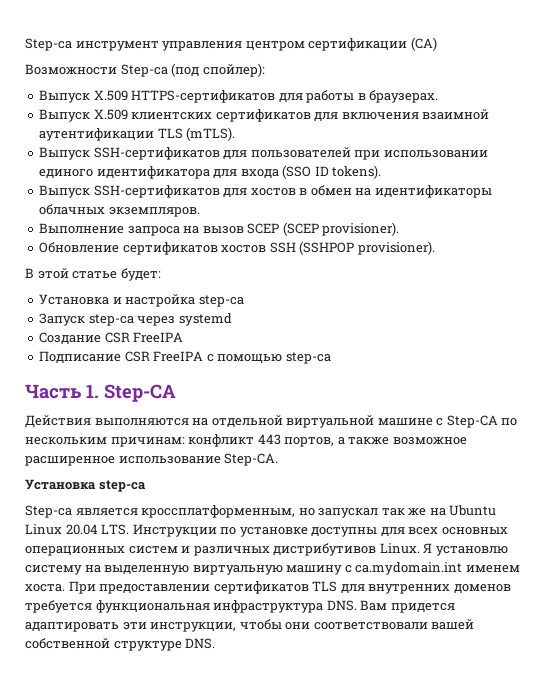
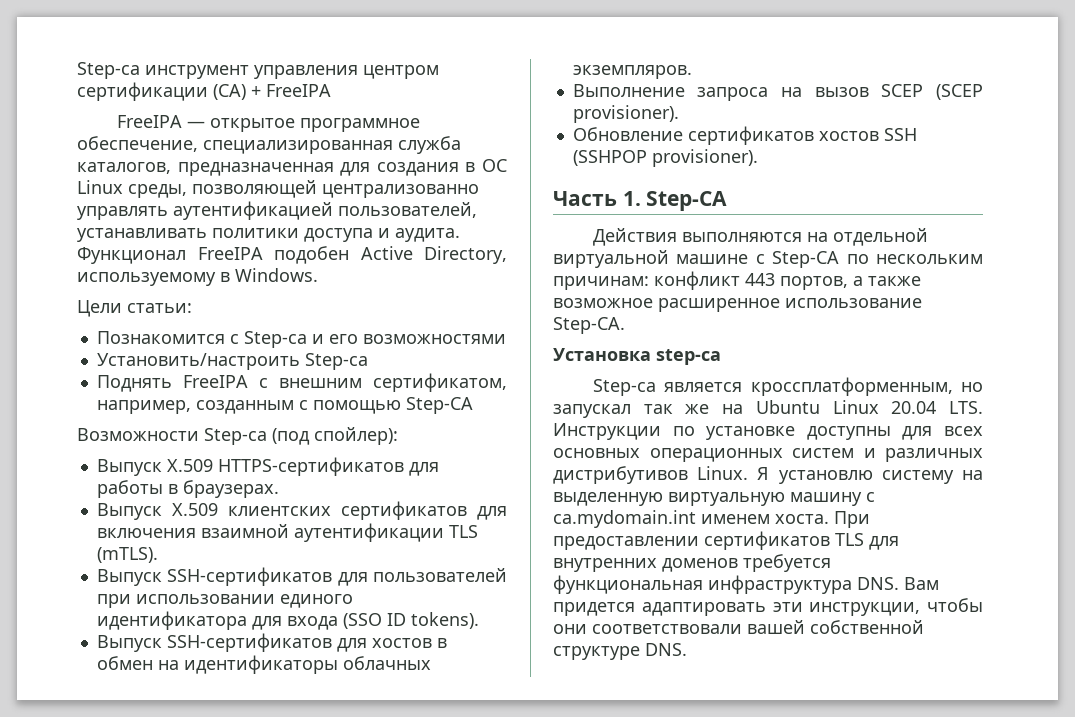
- Step-ca инструмент управления центром сертификации (CA)
+ Step-ca инструмент управления центром сертификации (CA) + FreeIPA
+ FreeIPA — открытое программное обеспечение, специализированная служба каталогов, предназначенная для создания в ОС Linux среды, позволяющей централизованно управлять аутентификацией пользователей, устанавливать политики доступа и аудита. Функционал FreeIPA подобен Active Directory, используемому в Windows.
+ Цели статьи:
+ Познакомится с Step-ca и его возможностями
+ Установить/настроить Step-ca
+ Поднять FreeIPA с внешним сертификатом, например, созданным с помощью Step-CA
- В этой статье будет:
- Установка и настройка step-ca
- Запуск step-ca через systemd
- Создание CSR FreeIPA
- Подписание CSR FreeIPA с помощью step-ca

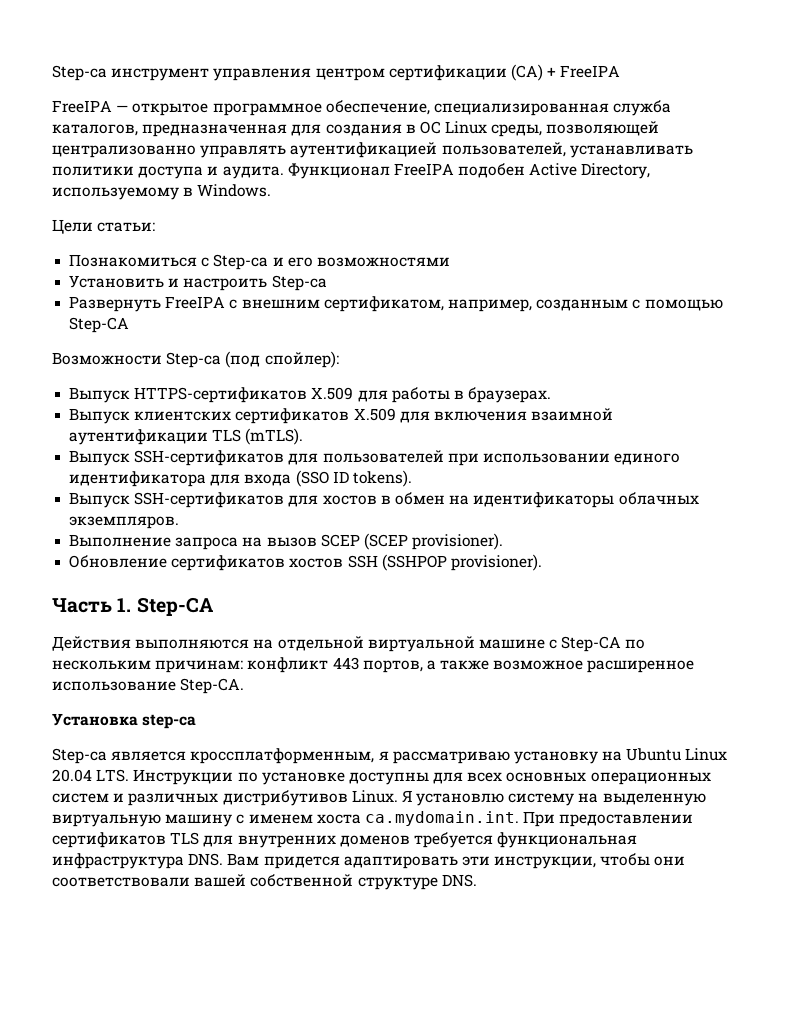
- Познакомится с Step-ca и его возможностями
+ Познакомиться с Step-ca и его возможностями
- Установить/настроить Step-ca
+ Установить и настроить Step-ca
- Поднять FreeIPA с внешним сертификатом, например, созданным с помощью Step-CA
+ Развернуть FreeIPA с внешним сертификатом, например, созданным с помощью Step-CA
- Выпуск X.509 HTTPS-сертификатов для работы в браузерах.
+ Выпуск HTTPS-сертификатов X.509 для работы в браузерах.
- Выпуск X.509 клиентских сертификатов для включения взаимной аутентификации TLS (mTLS).
+ Выпуск клиентских сертификатов X.509 для включения взаимной аутентификации TLS (mTLS).
- Step-ca является кроссплатформенным, но запускал так же на Ubuntu Linux 20.04 LTS. Инструкции по установке доступны для всех основных операционных систем и различных дистрибутивов Linux.
+ Step-ca является кроссплатформенным, я рассматриваю установку на Ubuntu Linux 20.04 LTS. Инструкции по установке доступны для всех основных операционных систем и различных дистрибутивов Linux.
- Я установлю систему на выделенную виртуальную машину с ca.mydomain.int именем хоста. При предоставлении сертификатов TLS для внутренних доменов требуется функциональная инфраструктура DNS. Вам придется адаптировать эти инструкции, чтобы они соответствовали вашей собственной структуре DNS.
+ Я установлю систему на выделенную виртуальную машину с именем хоста ca.mydomain.int. При предоставлении сертификатов TLS для внутренних доменов требуется функциональная инфраструктура DNS. Вам придется адаптировать эти инструкции, чтобы они соответствовали вашей собственной структуре DNS.

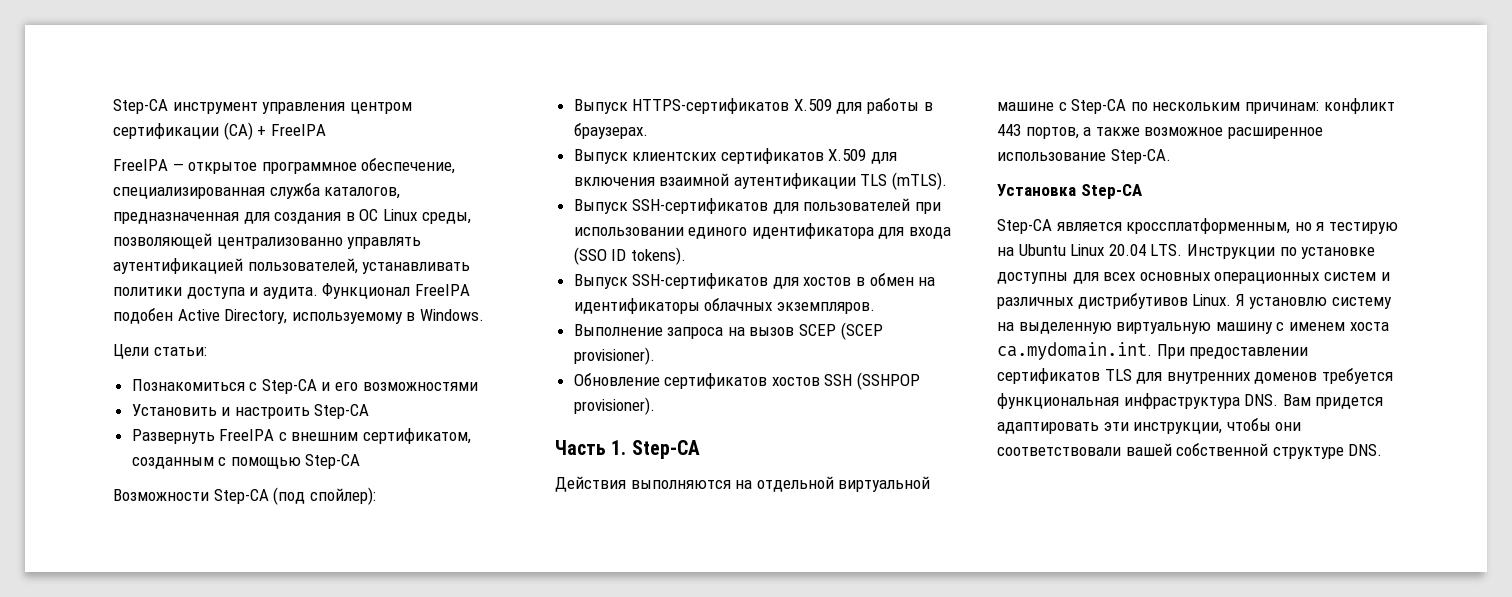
- Step-ca инструмент управления центром сертификации (CA) + FreeIPA
+ Step-CA инструмент управления центром сертификации (CA) + FreeIPA
- Познакомиться с Step-ca и его возможностями
+ Познакомиться с Step-CA и его возможностями
- Установить и настроить Step-ca
+ Установить и настроить Step-CA
- Развернуть FreeIPA с внешним сертификатом, например, созданным с помощью Step-CA
+ Развернуть FreeIPA с внешним сертификатом, созданным с помощью Step-CA
- Возможности Step-ca (под спойлер):
+ Возможности Step-CA (под спойлер):
- Установка step-ca
- Step-ca является кроссплатформенным, я рассматриваю установку на Ubuntu Linux 20.04 LTS. Инструкции по установке доступны для всех основных операционных систем и различных дистрибутивов Linux.
+ Установка Step-CA
+ Step-CA является кроссплатформенным, но я тестирую на Ubuntu Linux 20.04 LTS. Инструкции по установке доступны для всех основных операционных систем и различных дистрибутивов Linux.

